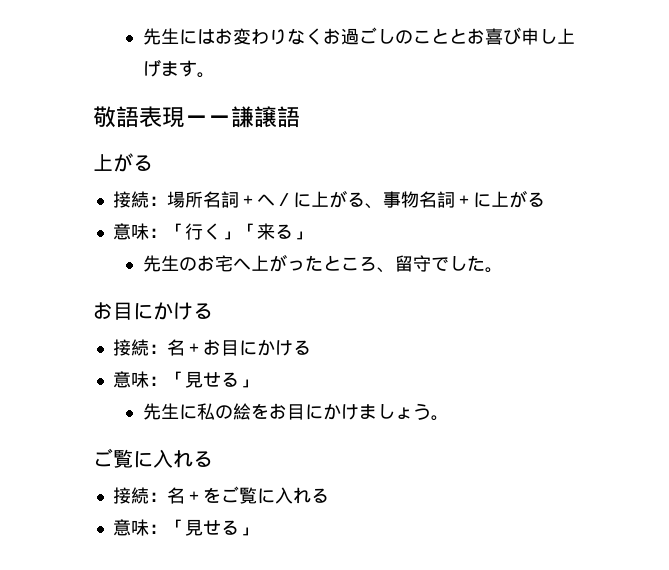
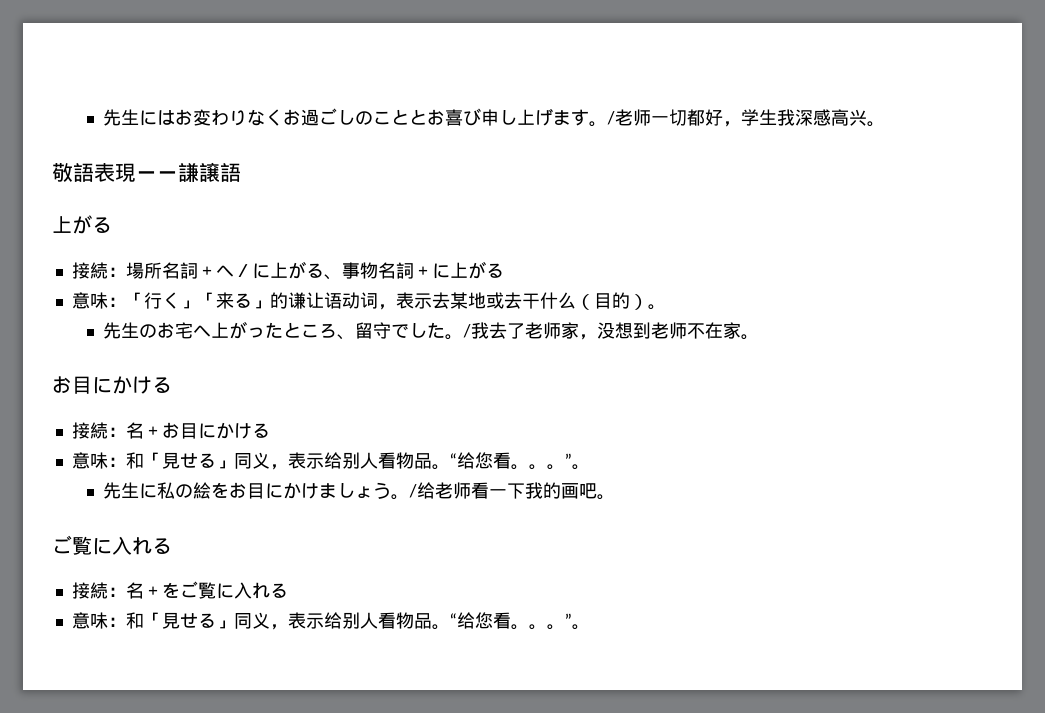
+ /老师一切都好，学生我深感高兴。
- 意味：「行く」「来る」
+ 意味：「行く」「来る」的谦让语动词，表示去某地或去干什么（目的）。
+ /我去了老师家，没想到老师不在家。
  接続：名＋お目にかける
- 意味：「見せる」
+ 意味：和「見せる」同义，表示给别人看物品。“给您看。。。”。
+ /给老师看一下我的画吧。
  接続：名＋をご覧に入れる
- 意味：「見せる」
+ 意味：和「見せる」同义，表示给别人看物品。“给您看。。。”。

